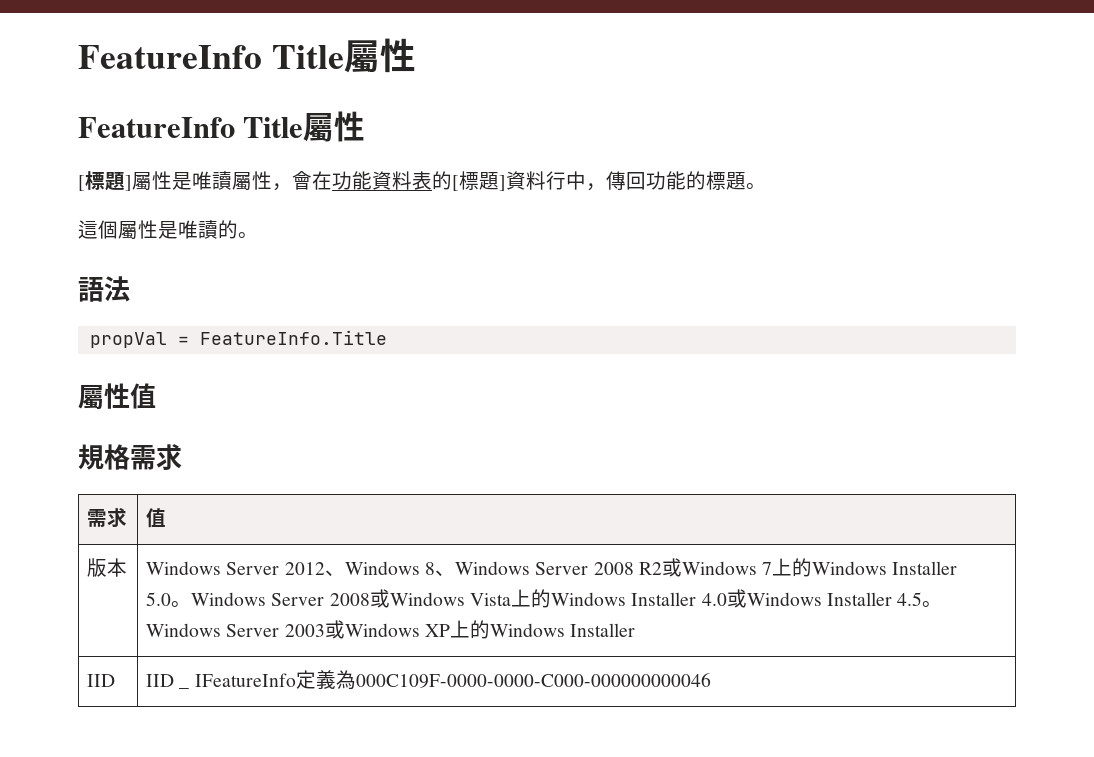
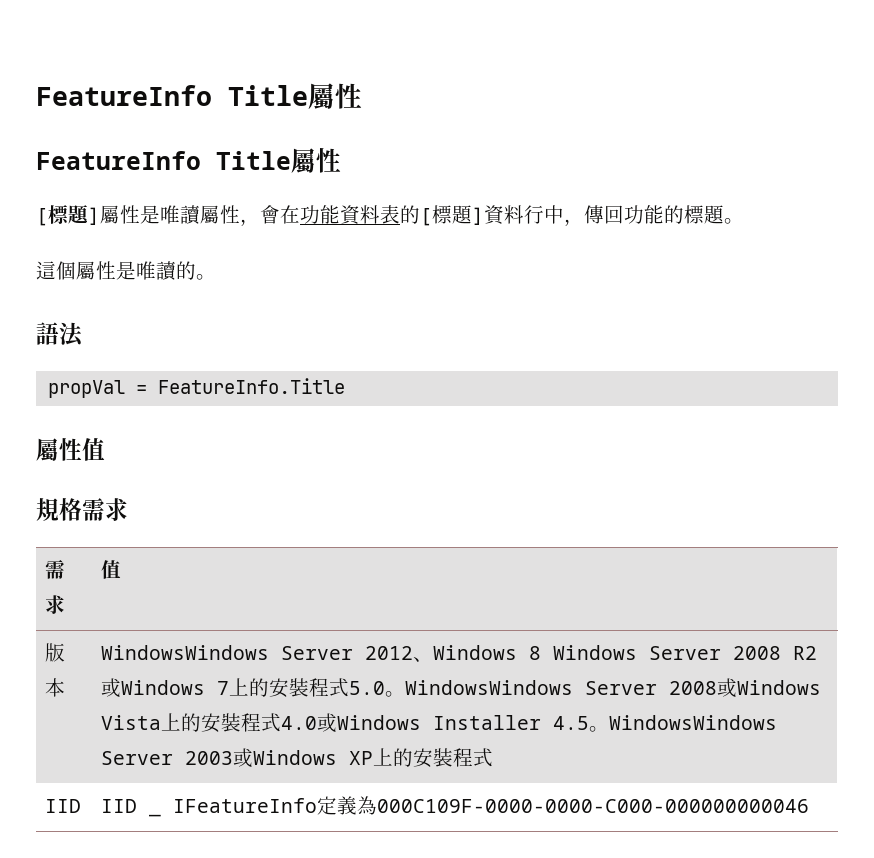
- 版本 | Windows Server 2012、Windows 8、Windows Server 2008 R2或Windows 7上的Windows Installer 5.0。Windows Server 2008或Windows Vista上的Windows Installer 4.0或Windows Installer 4.5。Windows Server 2003或Windows XP上的Windows Installer
+ 版本 | WindowsWindows Server 2012、Windows 8 Windows Server 2008 R2或Windows 7上的安裝程式5.0。WindowsWindows Server 2008或Windows Vista上的安裝程式4.0或Windows Installer 4.5。WindowsWindows Server 2003或Windows XP上的安裝程式

